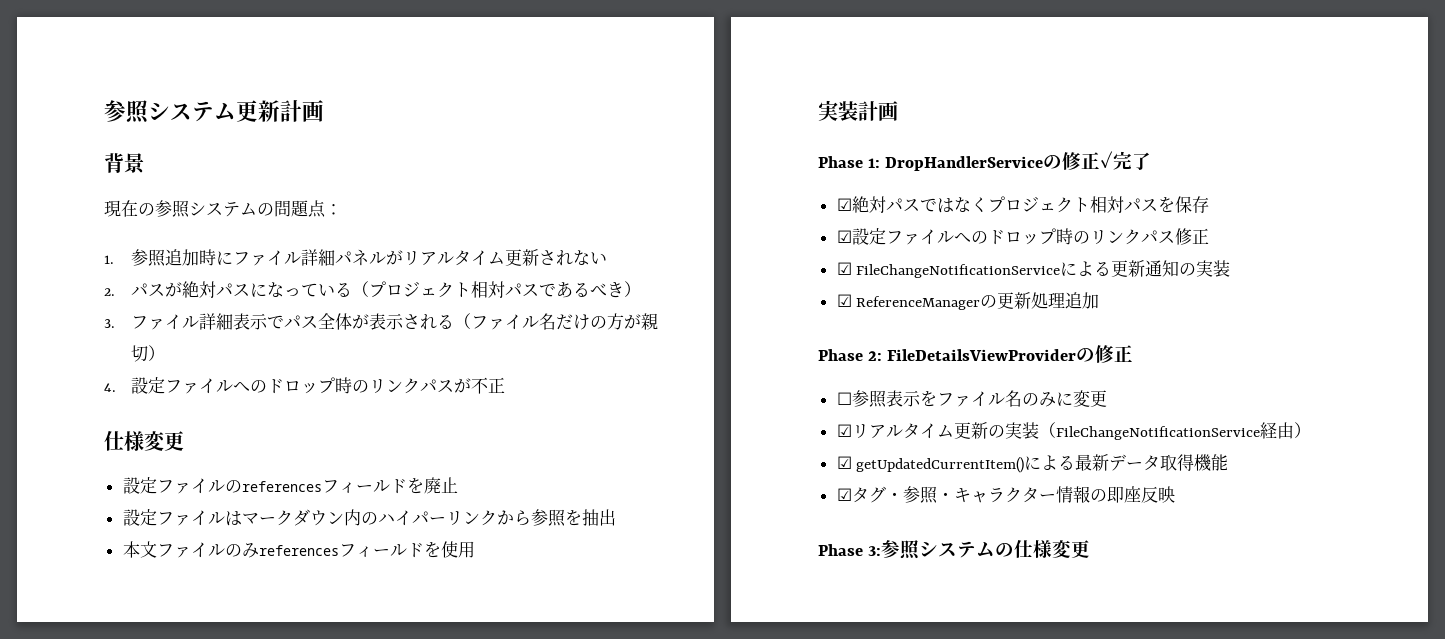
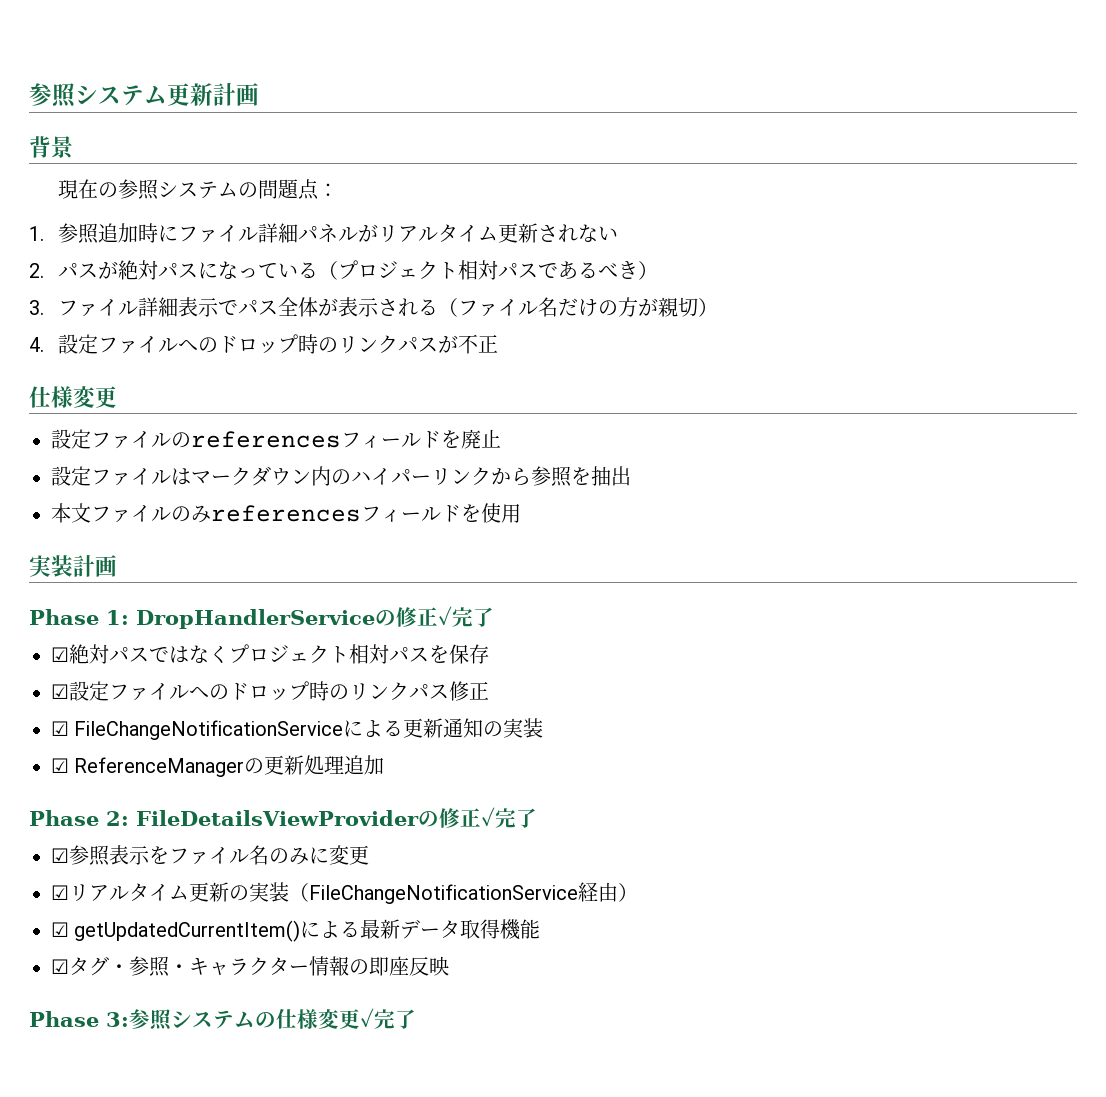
- Phase 2: FileDetailsViewProviderの修正
- ☐参照表示をファイル名のみに変更
+ Phase 2: FileDetailsViewProviderの修正✓完了
+ ☑参照表示をファイル名のみに変更
- Phase 3:参照システムの仕様変更
+ Phase 3:参照システムの仕様変更✓完了

